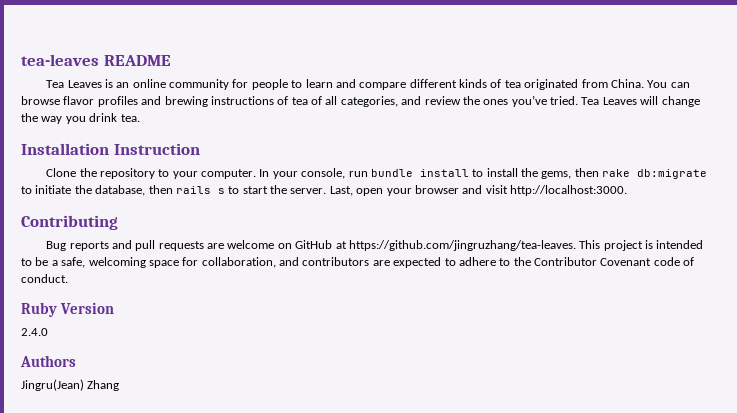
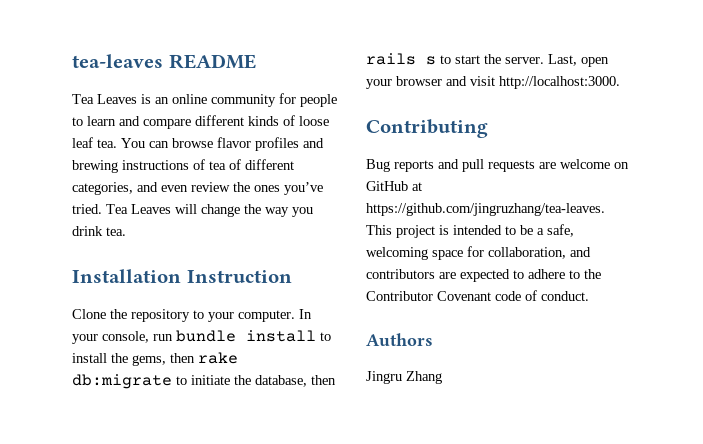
- Tea Leaves is an online community for people to learn and compare different kinds of tea originated from China.
+ Tea Leaves is an online community for people to learn and compare different kinds of loose leaf tea.
- You can browse flavor profiles and brewing instructions of tea of all categories, and review the ones you’ve tried.
+ You can browse flavor profiles and brewing instructions of tea of different categories, and even review the ones you’ve tried.
- Ruby Version
- 2.4.0
- Jingru(Jean) Zhang
+ Jingru Zhang

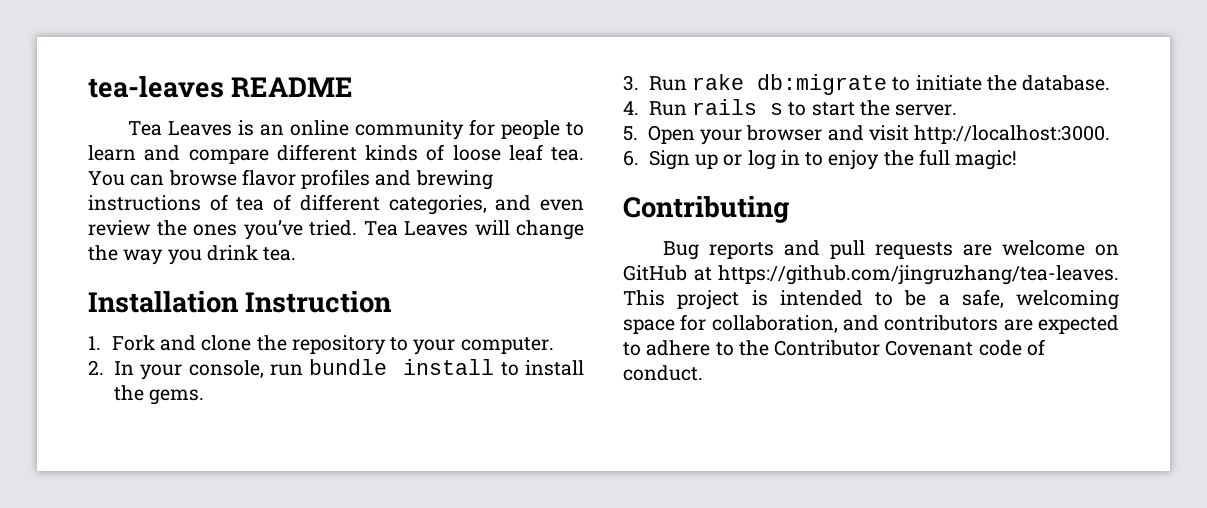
- Clone the repository to your computer. In your console, run bundle install to install the gems, then rake db:migrate to initiate the database, then rails s to start the server. Last, open your browser and visit http://localhost:3000.
+ 1. Fork and clone the repository to your computer.
+ 2. In your console, run bundle install to install the gems.
+ 3. Run rake db:migrate to initiate the database.
+ 4. Run rails s to start the server.
+ 5. Open your browser and visit http://localhost:3000.
+ 6. Sign up or log in to enjoy the full magic!
- Authors
- Jingru Zhang

